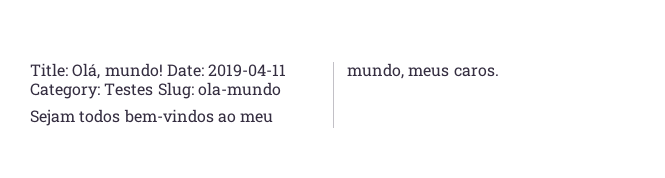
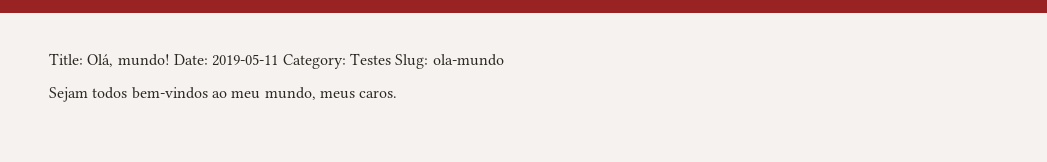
- Date: 2019-04-11 Category: Testes Slug: ola-mundo
+ Date: 2019-05-11 Category: Testes Slug: ola-mundo

